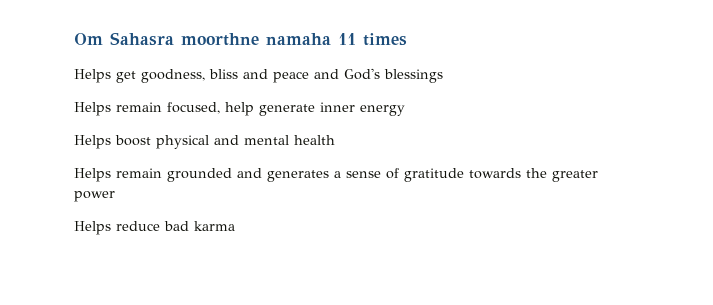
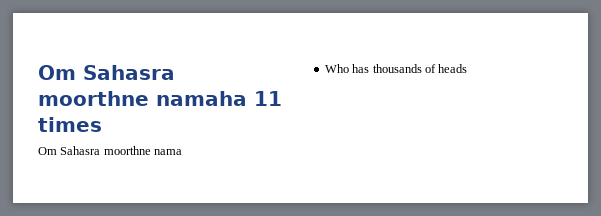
- Helps get goodness, bliss and peace and God's blessings
- Helps remain focused, help generate inner energy
- Helps boost physical and mental health
- Helps remain grounded and generates a sense of gratitude towards the greater power
- Helps reduce bad karma
+ Om Sahasra moorthne nama
+ Who has thousands of heads

